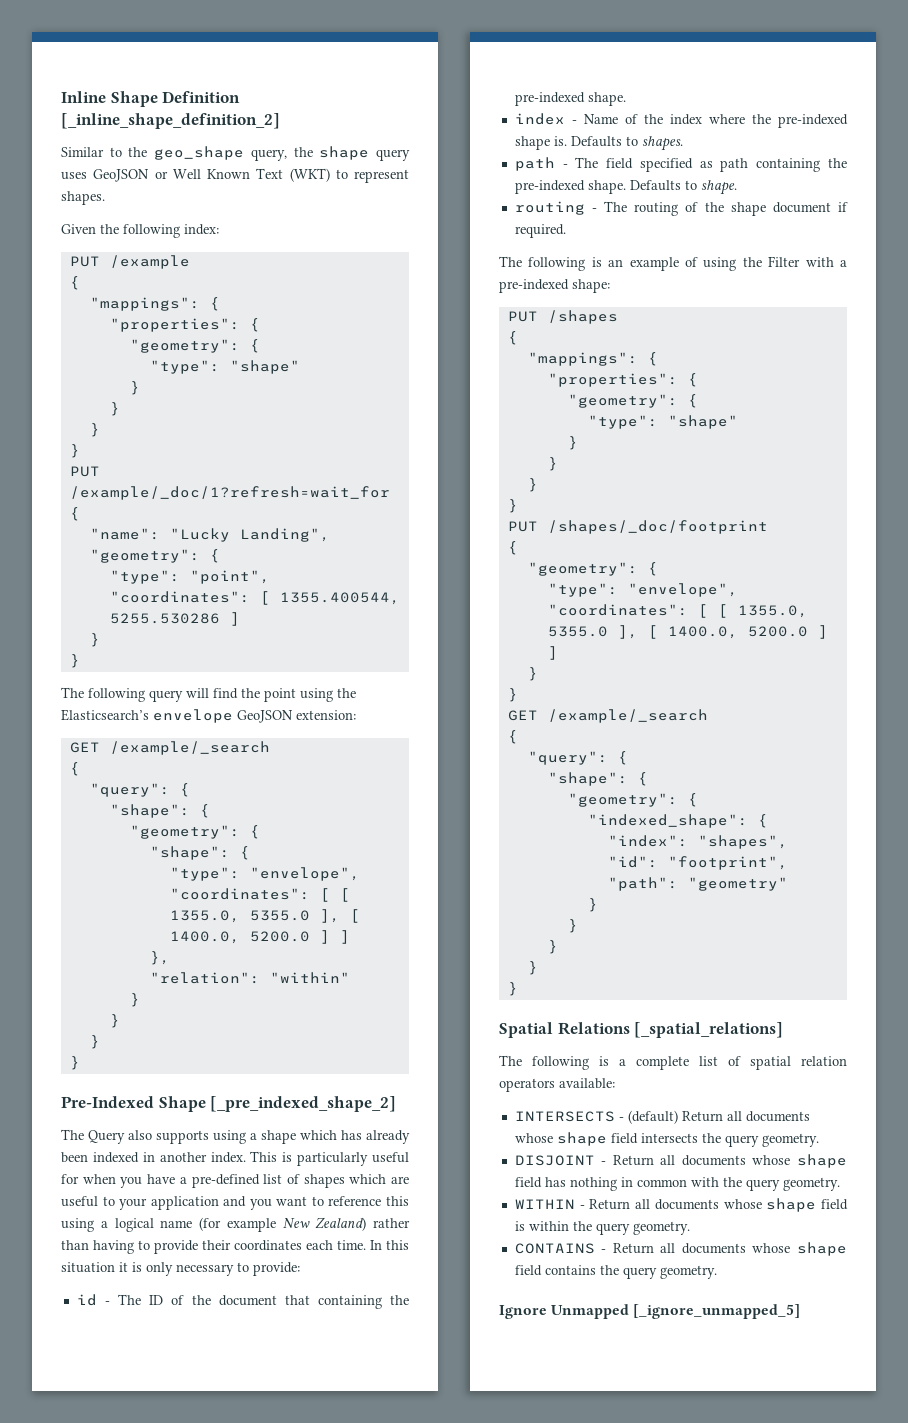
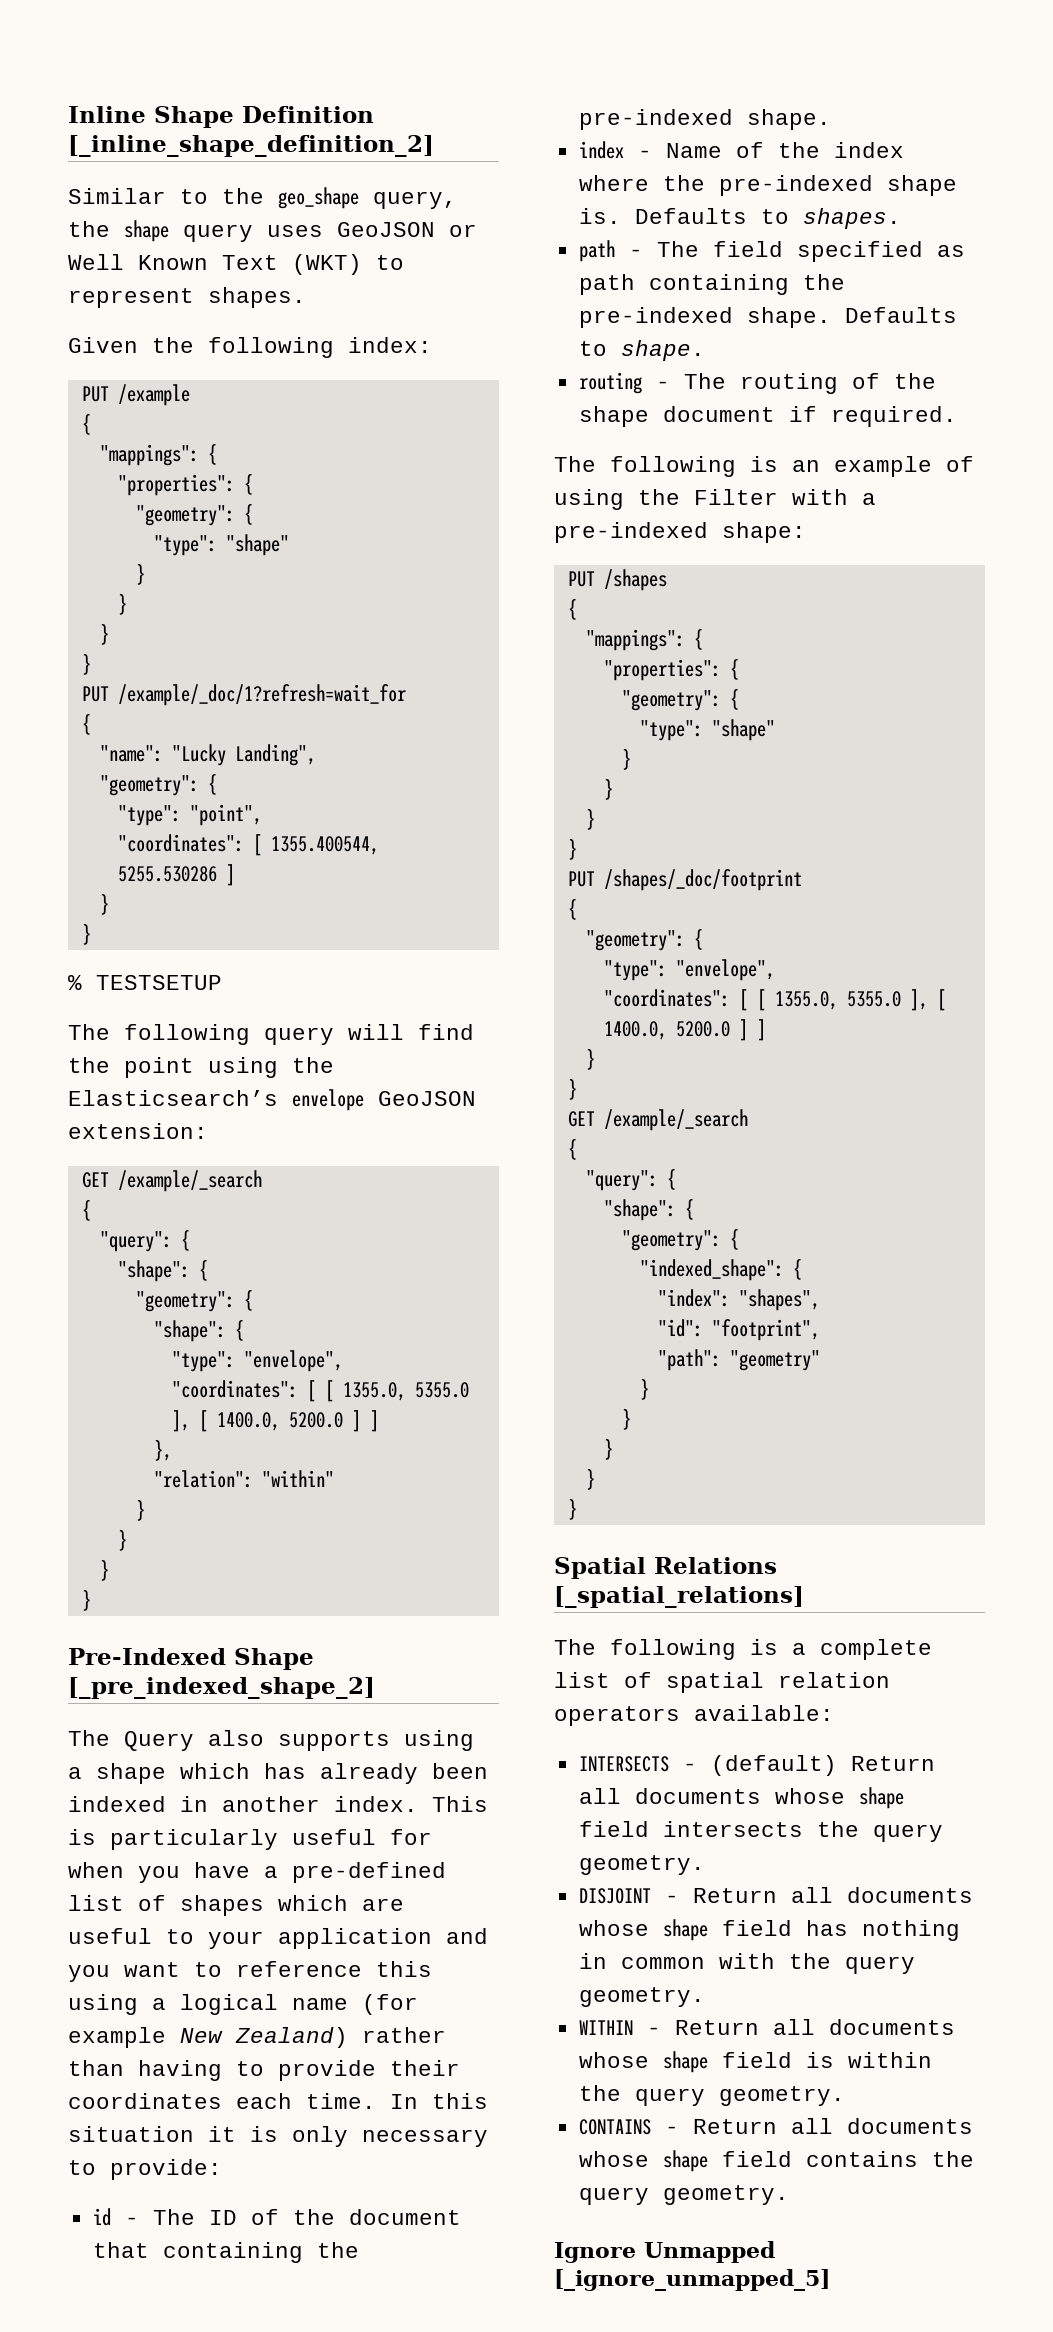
+ % TESTSETUP

